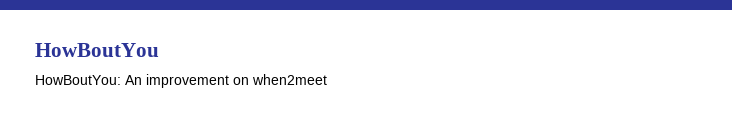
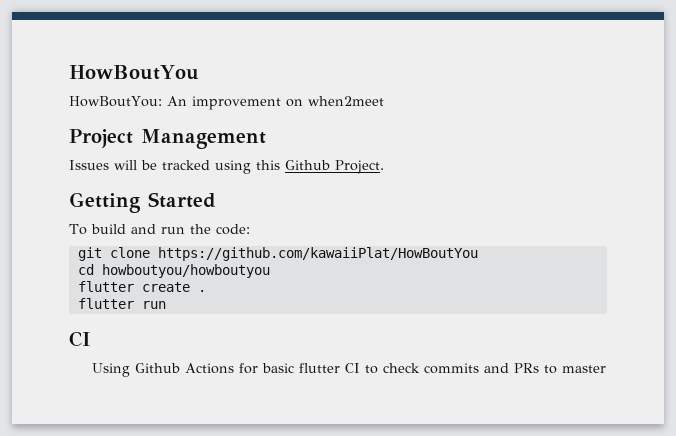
+ Project Management
+ Issues will be tracked using this Github Project.
+ Getting Started
+ To build and run the code:
+ git clone https://github.com/kawaiiPlat/HowBoutYou
+ cd howboutyou/howboutyou
+ flutter create .
+ flutter run
+ CI
+ Using Github Actions for basic flutter CI to check commits and PRs to master

